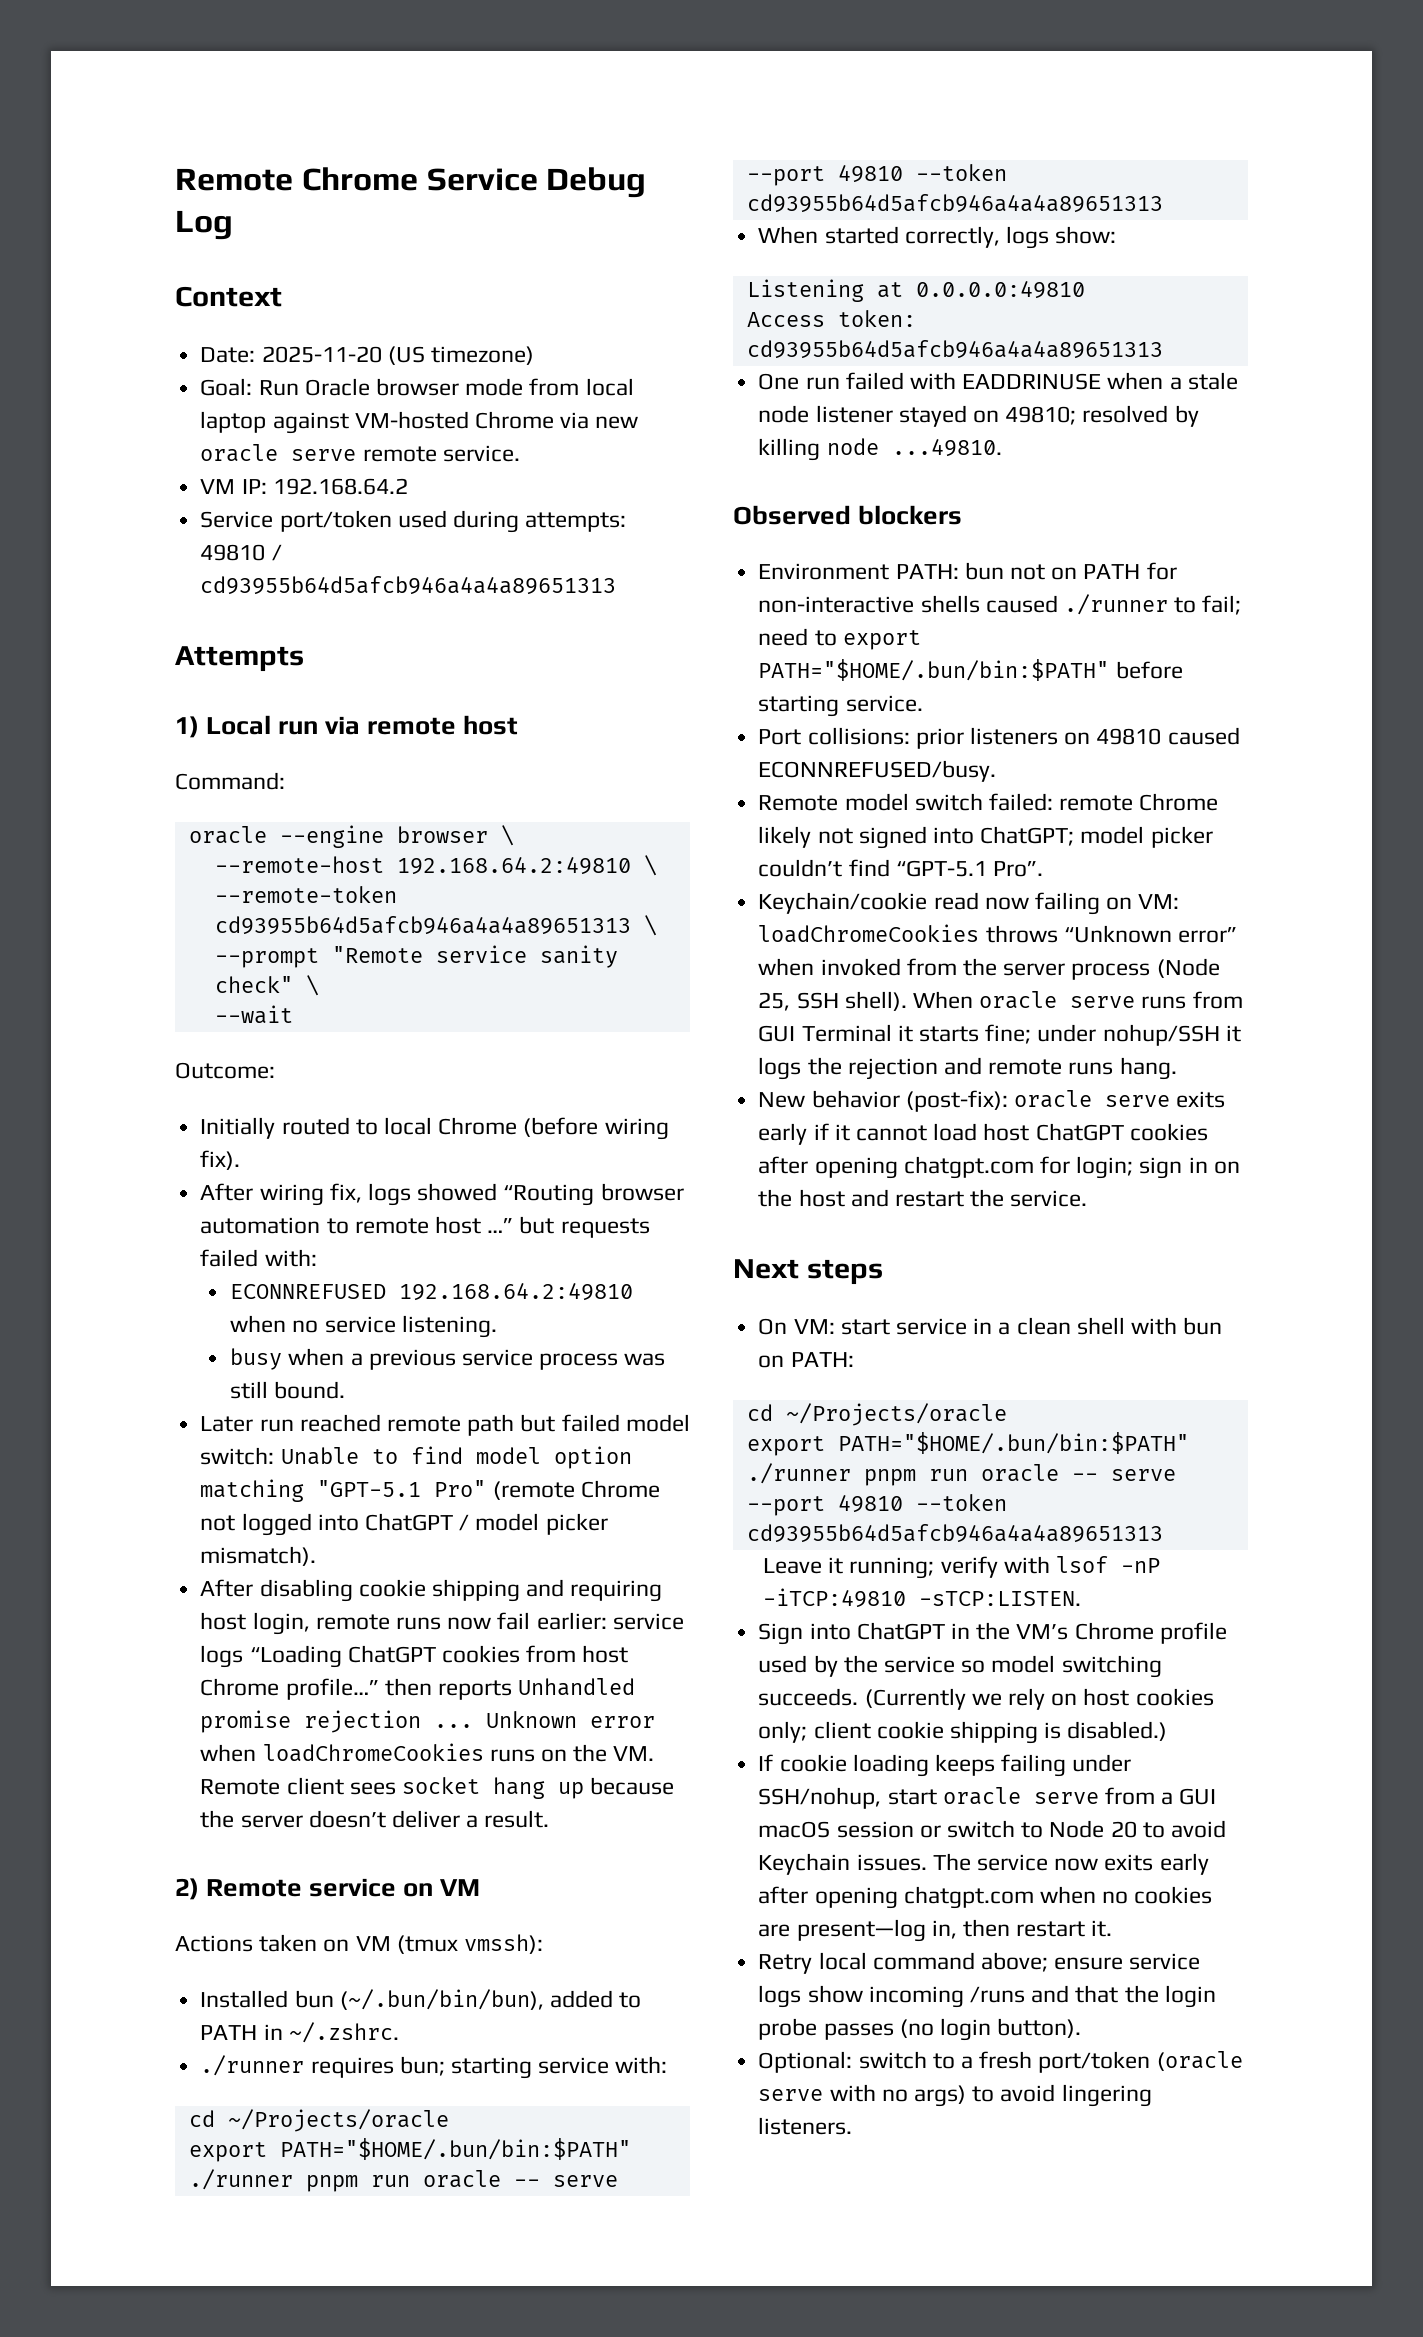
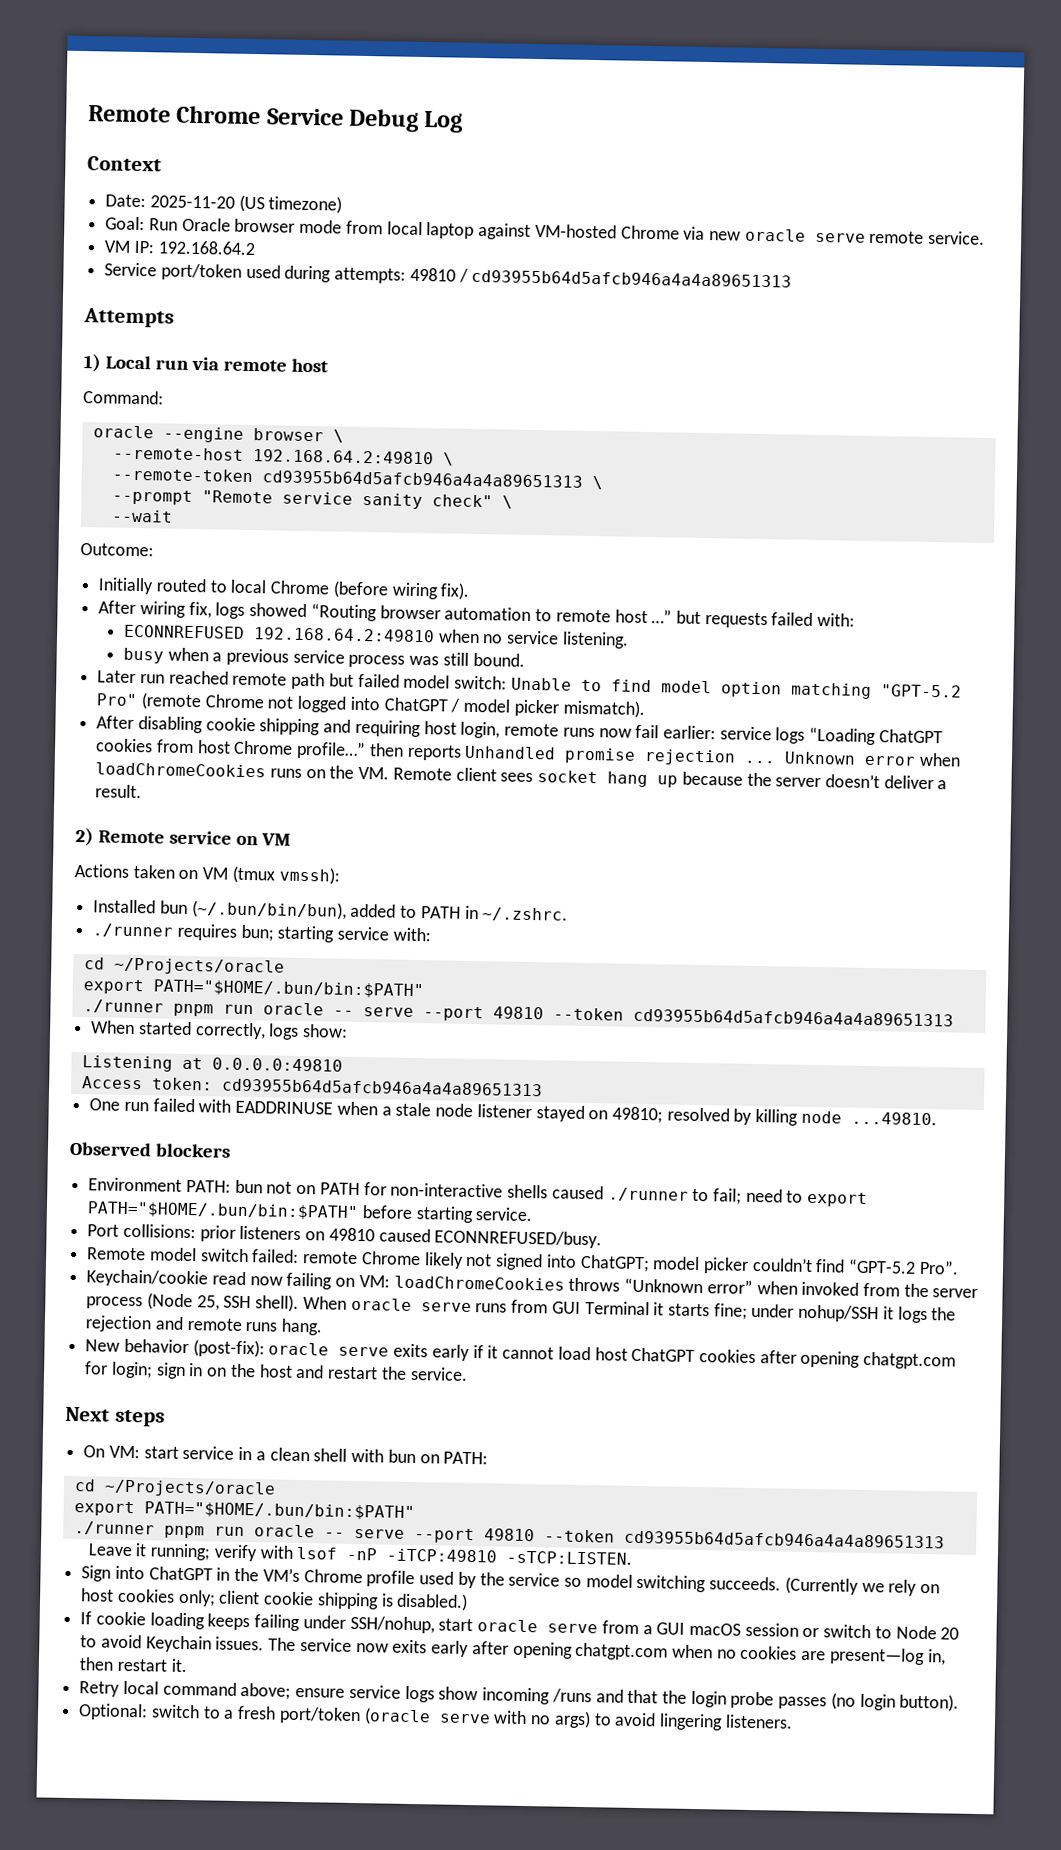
- Later run reached remote path but failed model switch: Unable to find model option matching "GPT-5.1 Pro" (remote Chrome not logged into ChatGPT / model picker mismatch).
+ Later run reached remote path but failed model switch: Unable to find model option matching "GPT-5.2 Pro" (remote Chrome not logged into ChatGPT / model picker mismatch).
- Remote model switch failed: remote Chrome likely not signed into ChatGPT; model picker couldn’t find “GPT-5.1 Pro”.
+ Remote model switch failed: remote Chrome likely not signed into ChatGPT; model picker couldn’t find “GPT-5.2 Pro”.

